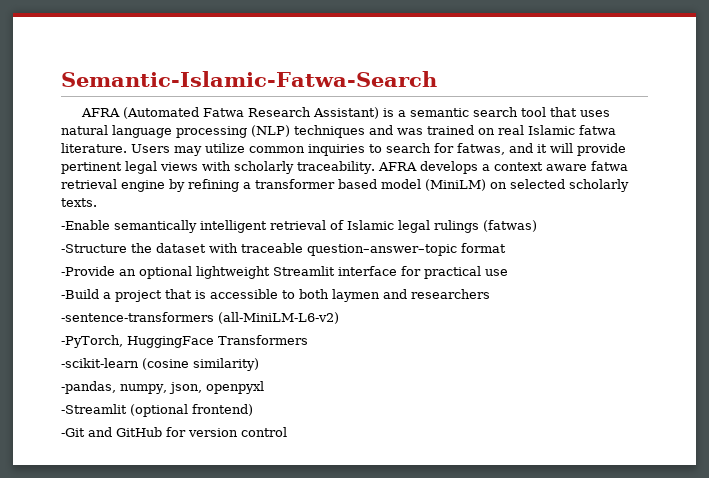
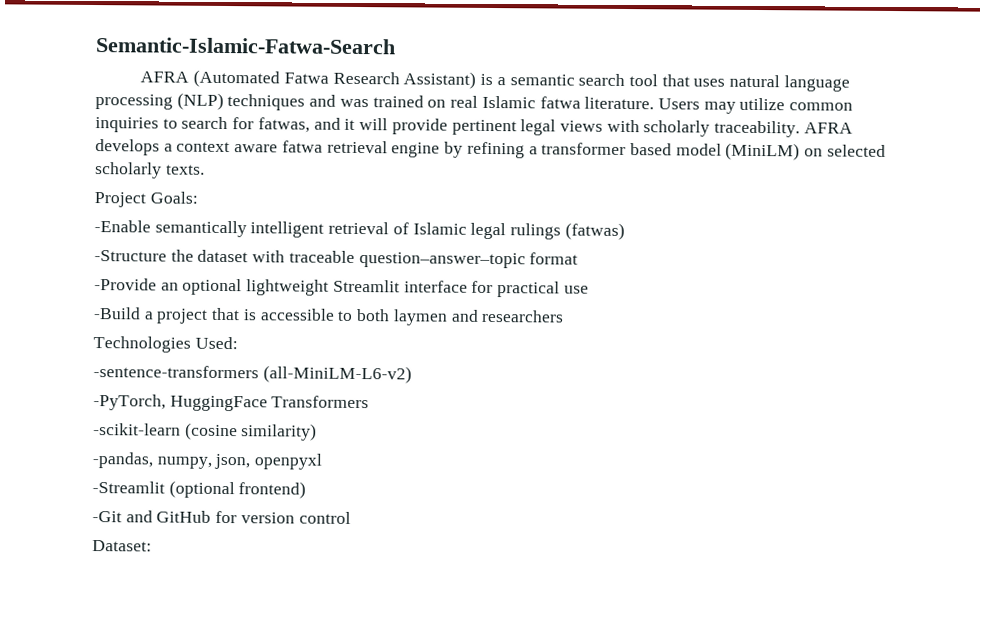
+ Project Goals:
+ Technologies Used:
+ Dataset:

